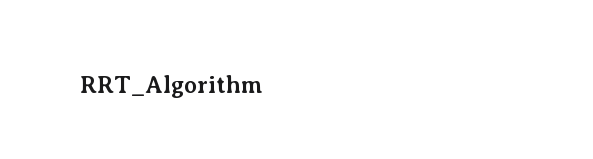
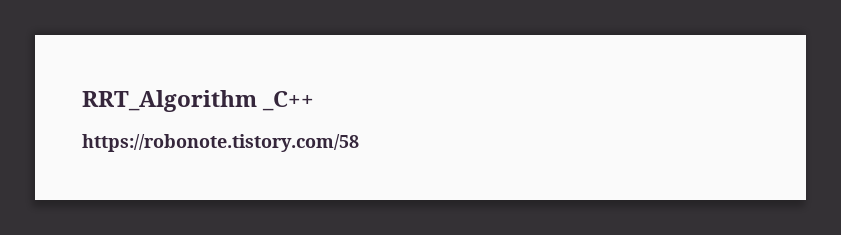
- RRT_Algorithm
+ RRT_Algorithm _C++
+ https://robonote.tistory.com/58

